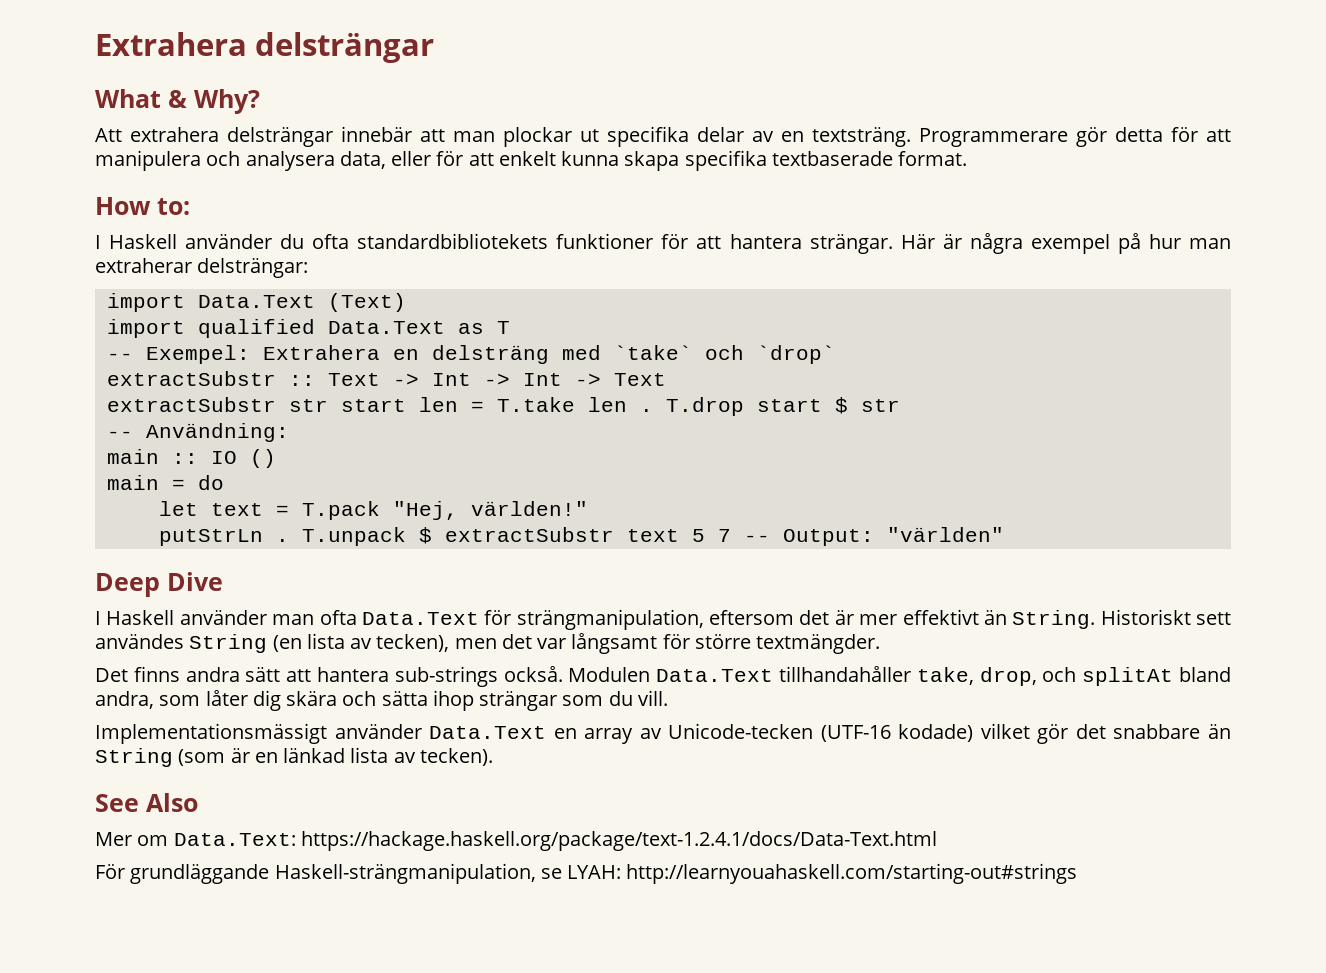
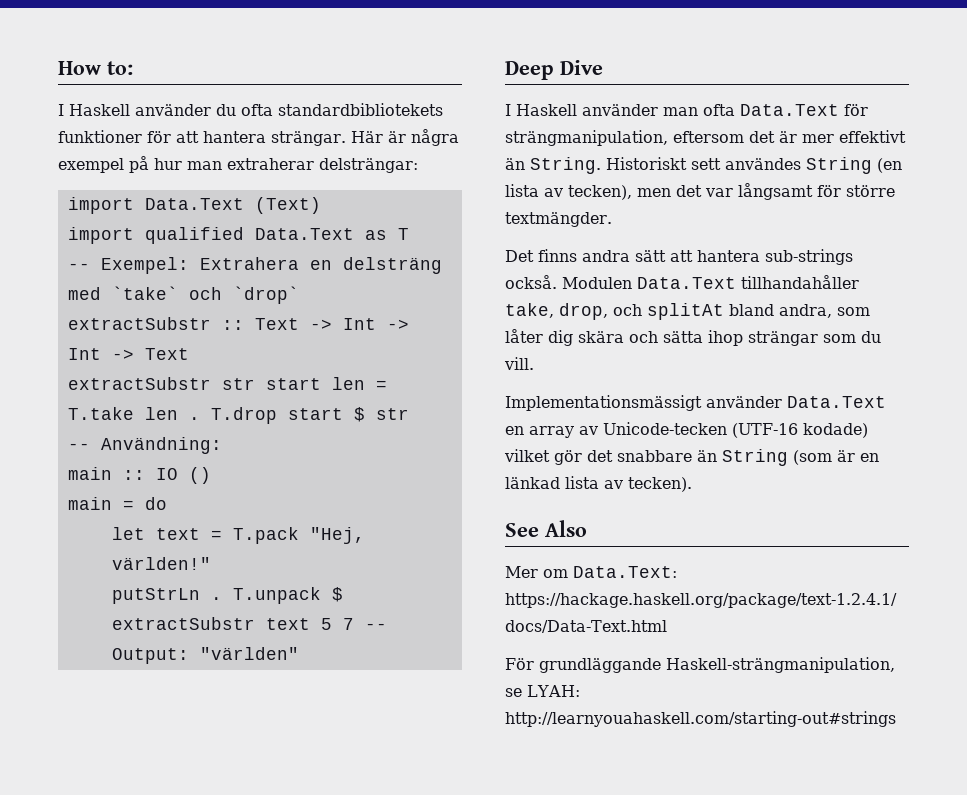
- Extrahera delsträngar
- What & Why?
- Att extrahera delsträngar innebär att man plockar ut specifika delar av en textsträng. Programmerare gör detta för att manipulera och analysera data, eller för att enkelt kunna skapa specifika textbaserade format.

